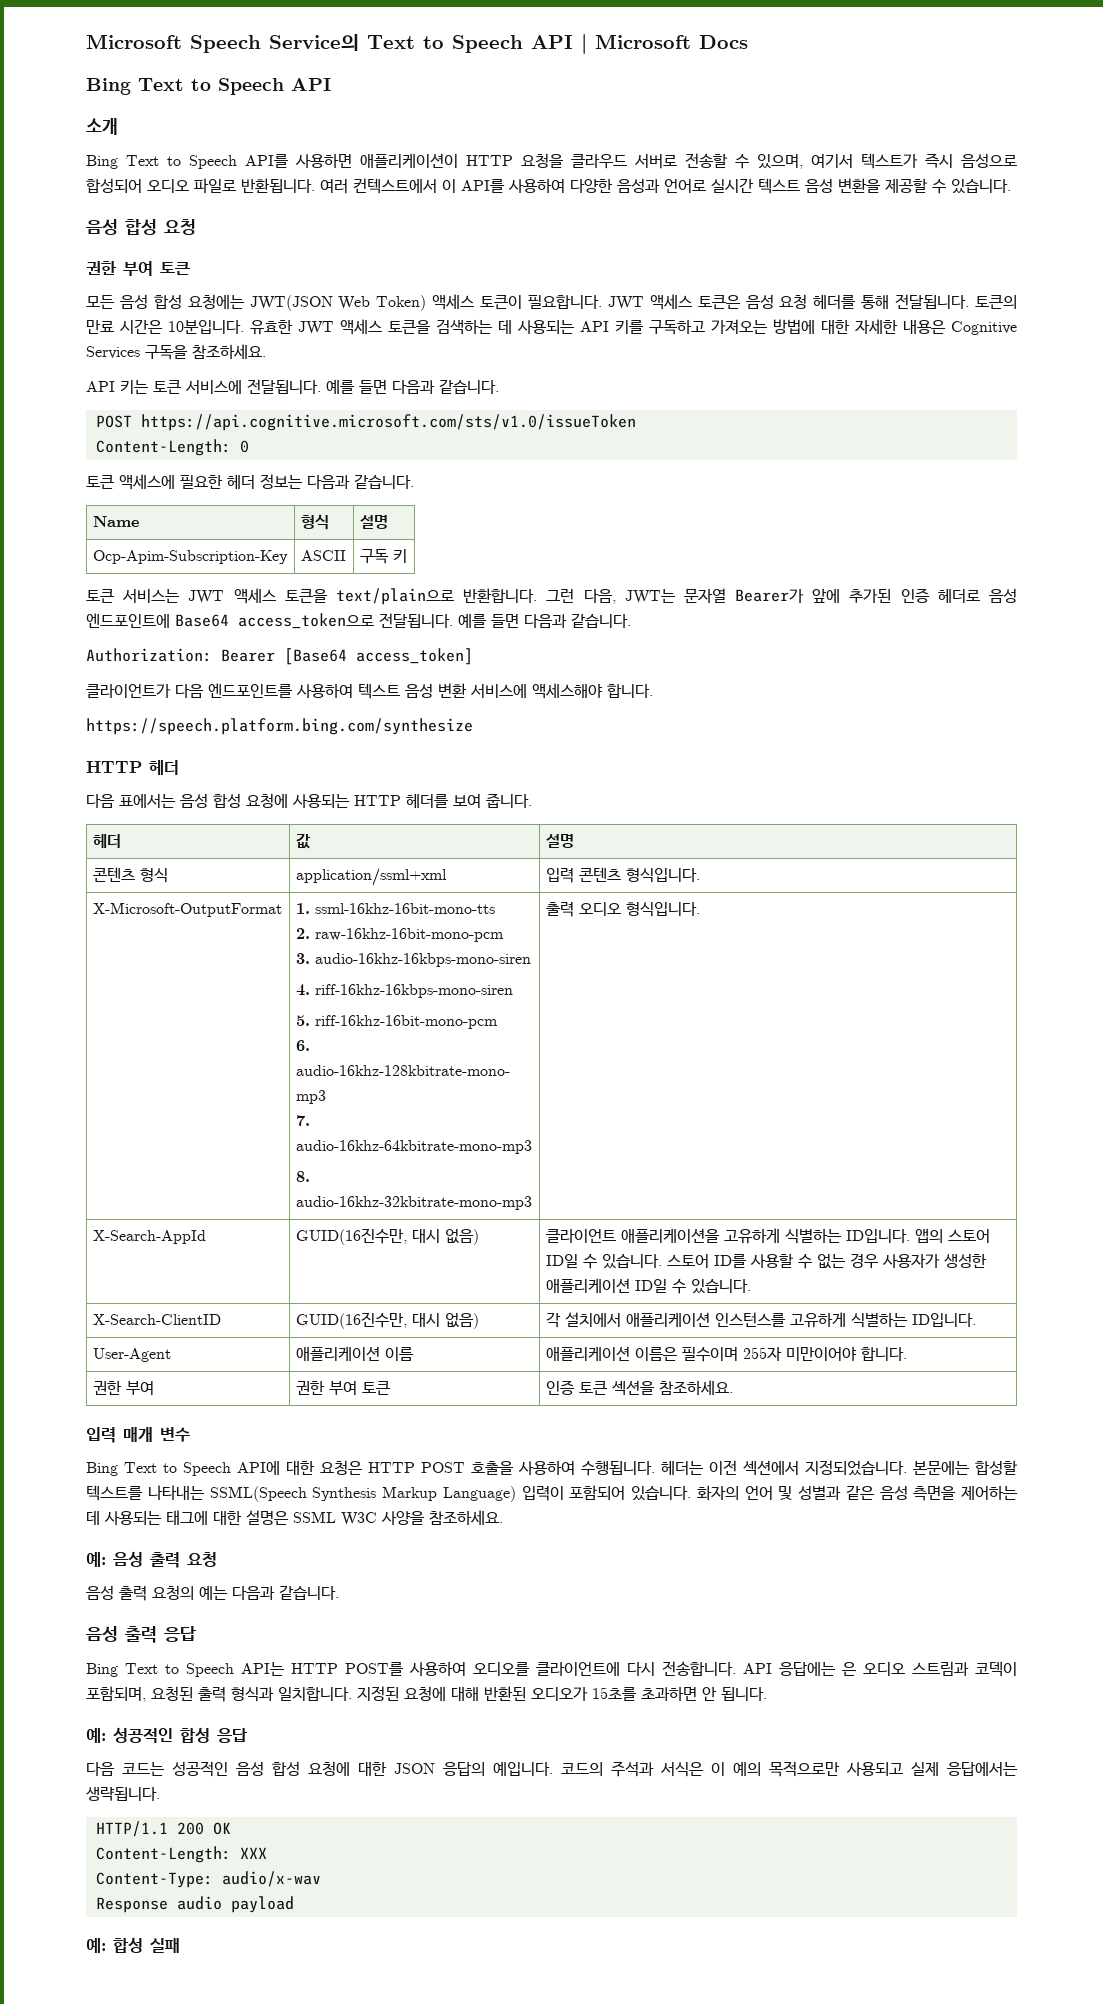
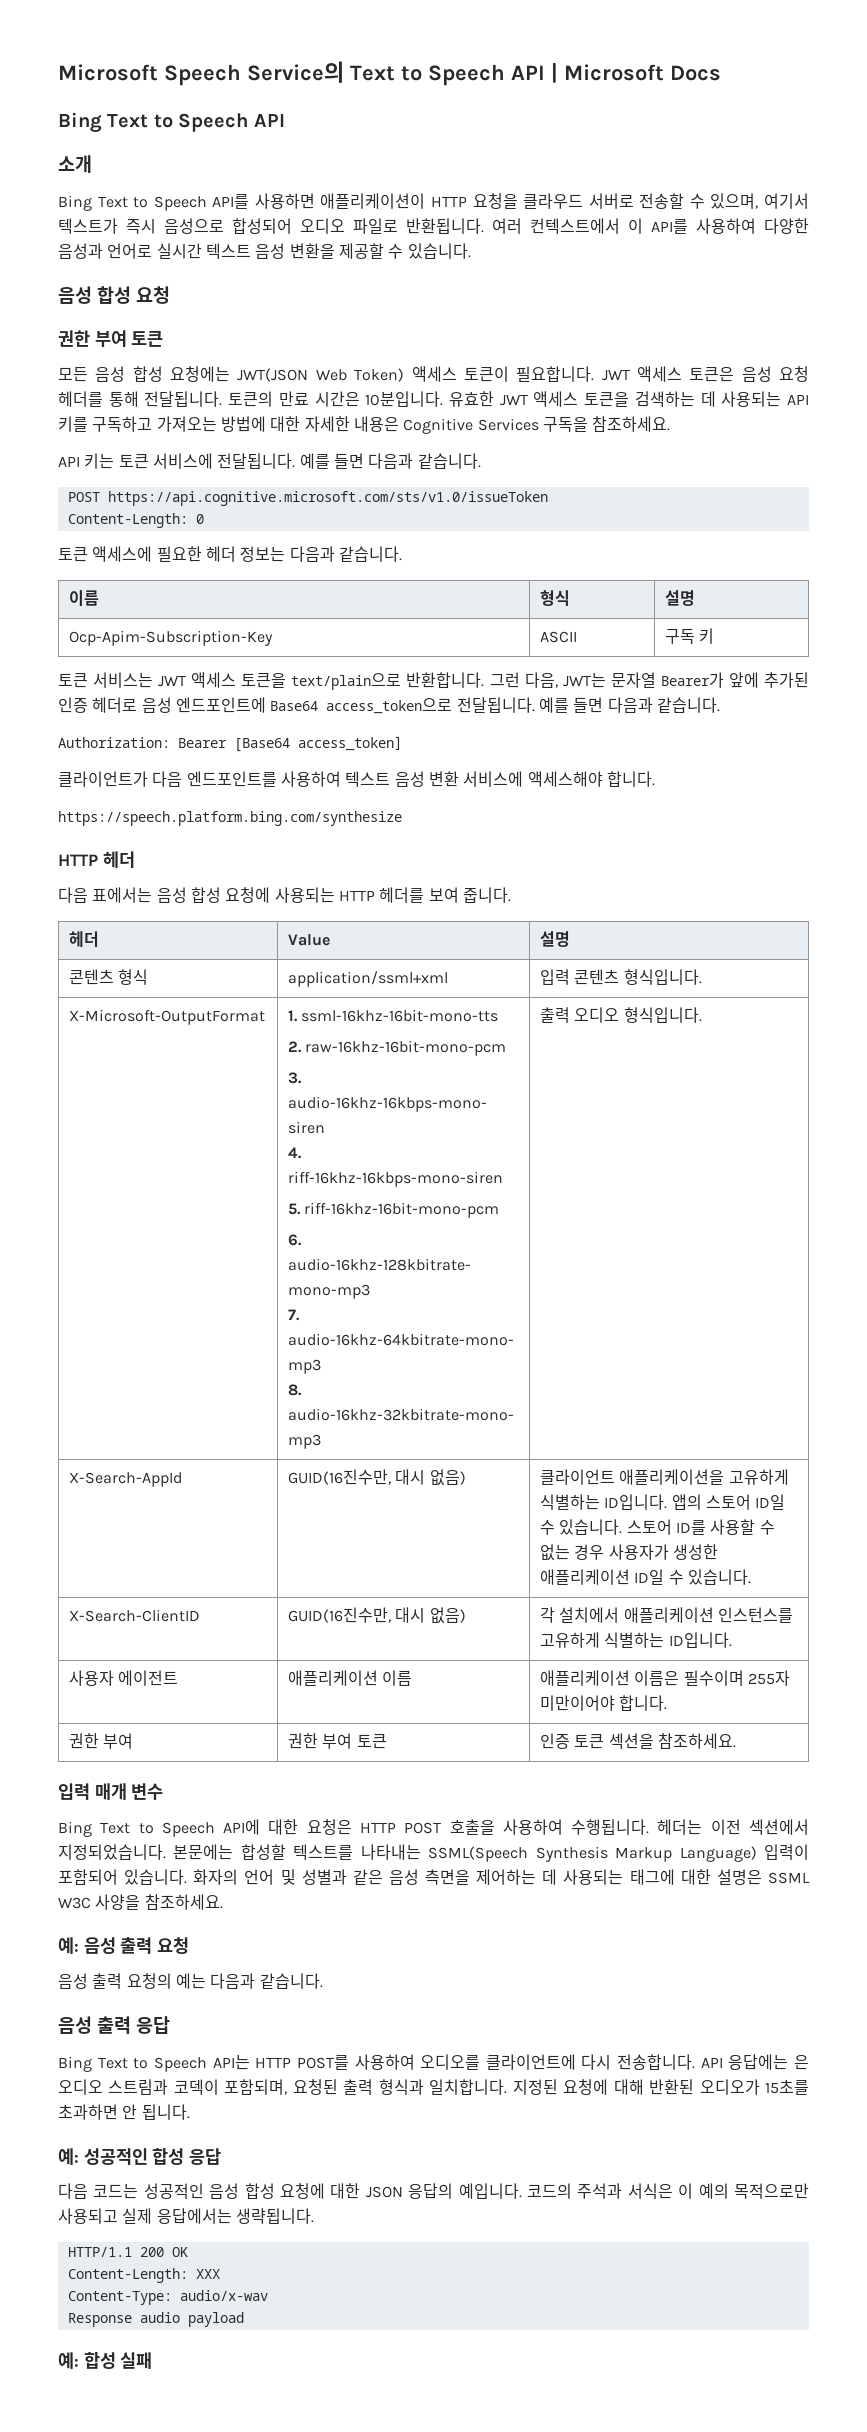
- Name | 형식 | 설명
+ 이름 | 형식 | 설명
- 헤더 | 값 | 설명
+ 헤더 | Value | 설명
- User-Agent | 애플리케이션 이름 | 애플리케이션 이름은 필수이며 255자 미만이어야 합니다.
+ 사용자 에이전트 | 애플리케이션 이름 | 애플리케이션 이름은 필수이며 255자 미만이어야 합니다.

